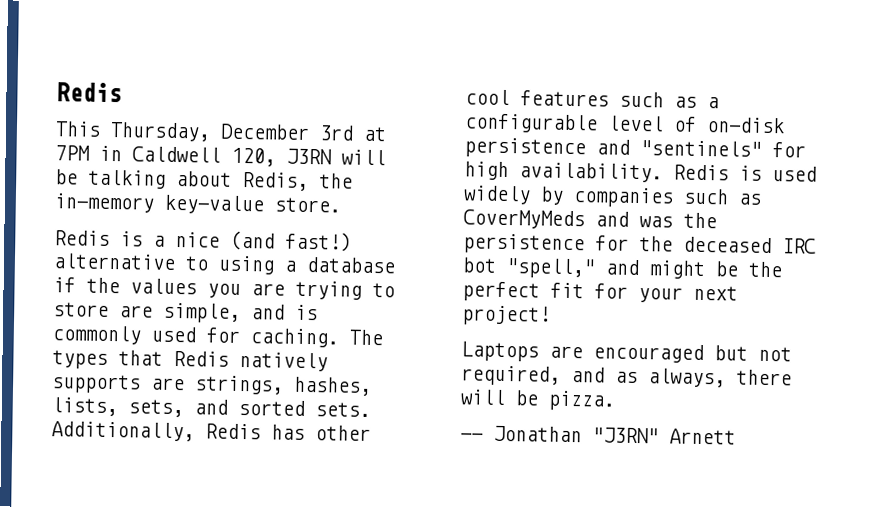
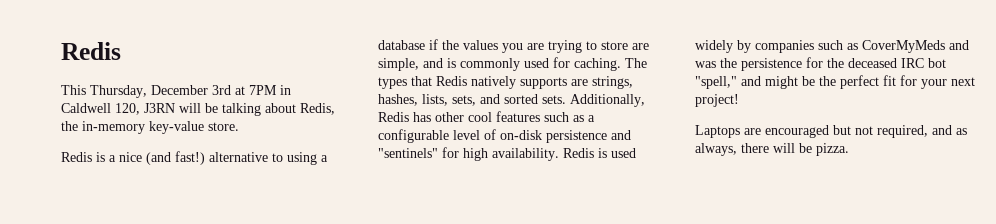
- -- Jonathan "J3RN" Arnett

